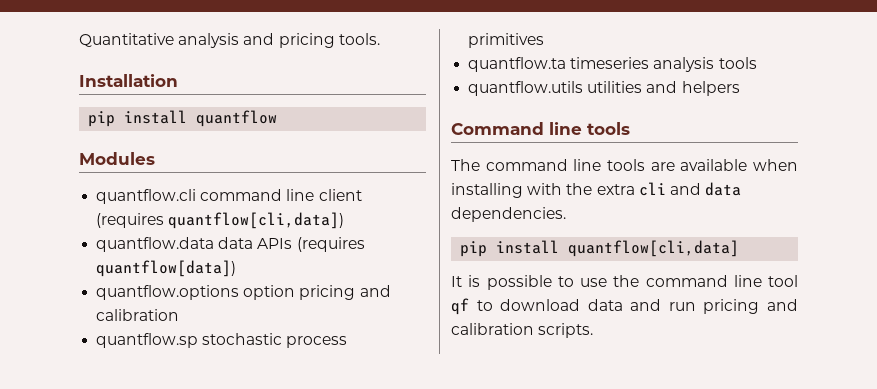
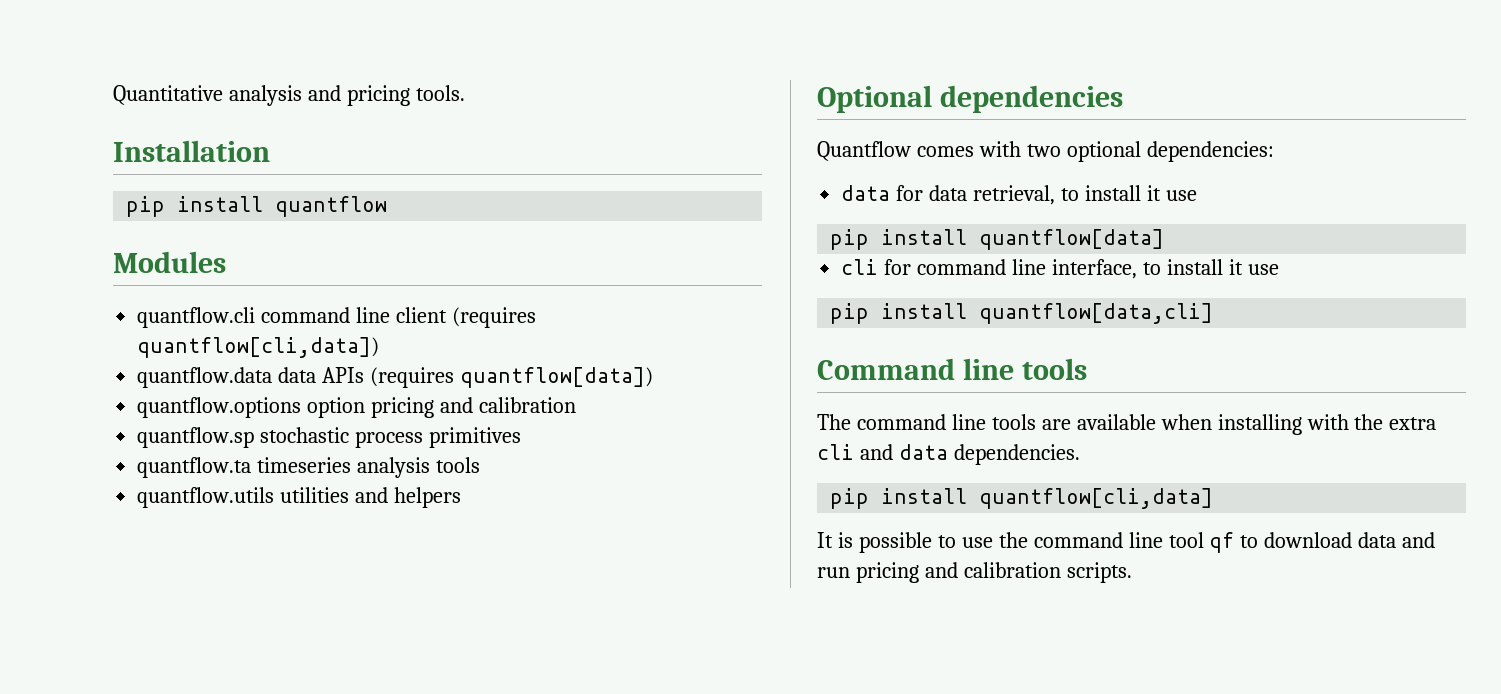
+ Optional dependencies
+ Quantflow comes with two optional dependencies:
+ data for data retrieval, to install it use
+ pip install quantflow[data]
+ cli for command line interface, to install it use
+ pip install quantflow[data,cli]

